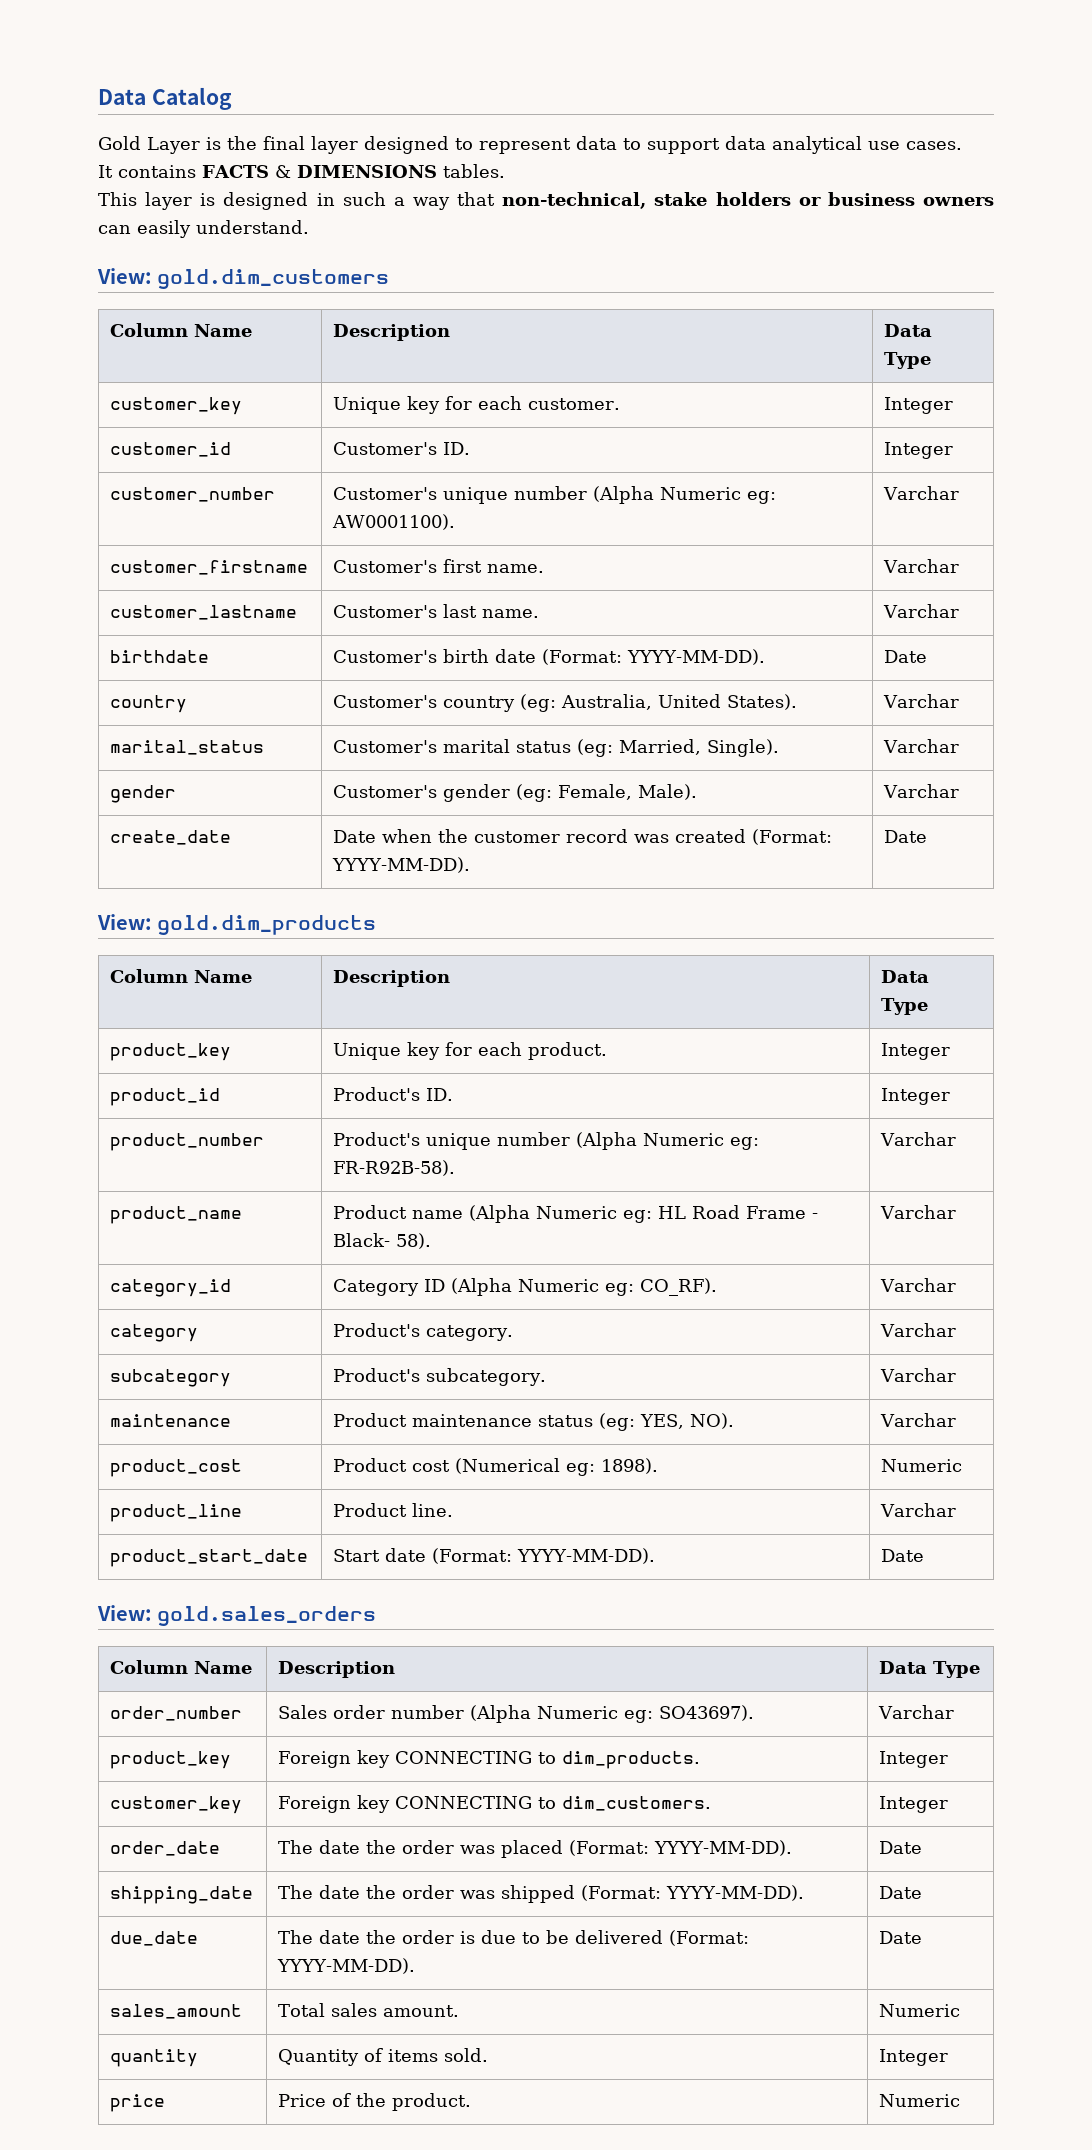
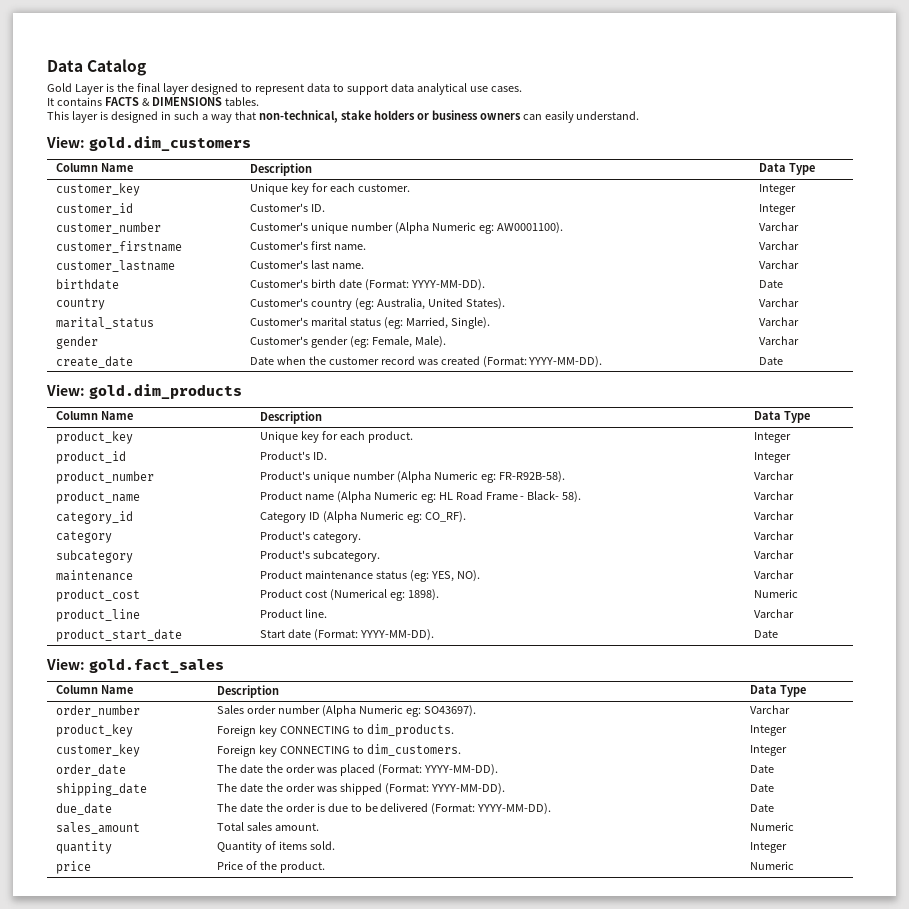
- View: gold.sales_orders
+ View: gold.fact_sales

